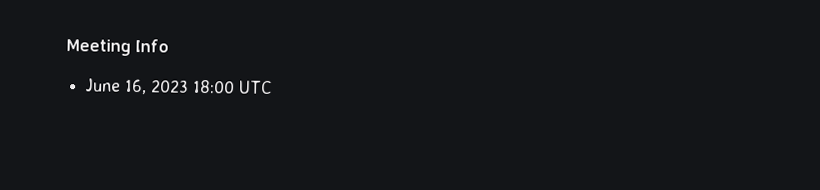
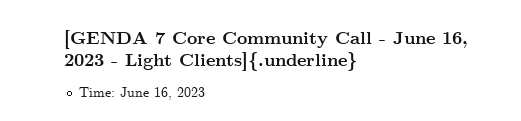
- Meeting Info
- June 16, 2023 18:00 UTC
+ [GENDA 7 Core Community Call - June 16, 2023 - Light Clients]{.underline}
+ Time: June 16, 2023

